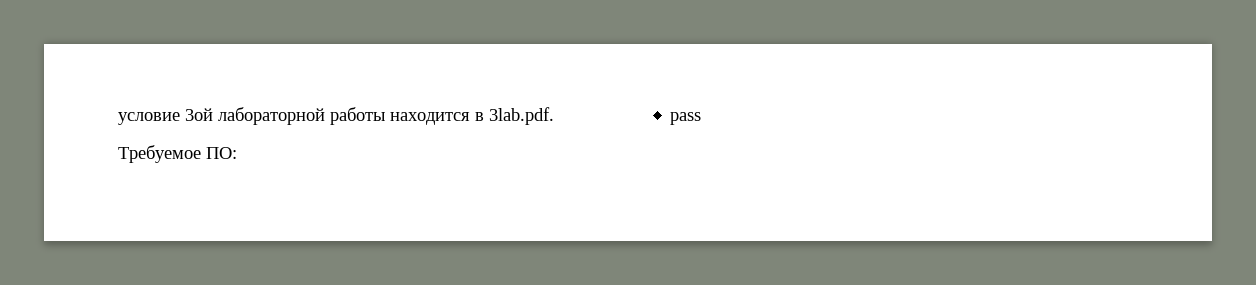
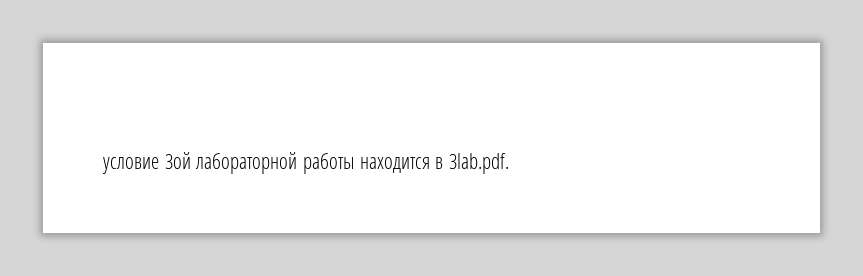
- Требуемое ПО:
- pass

